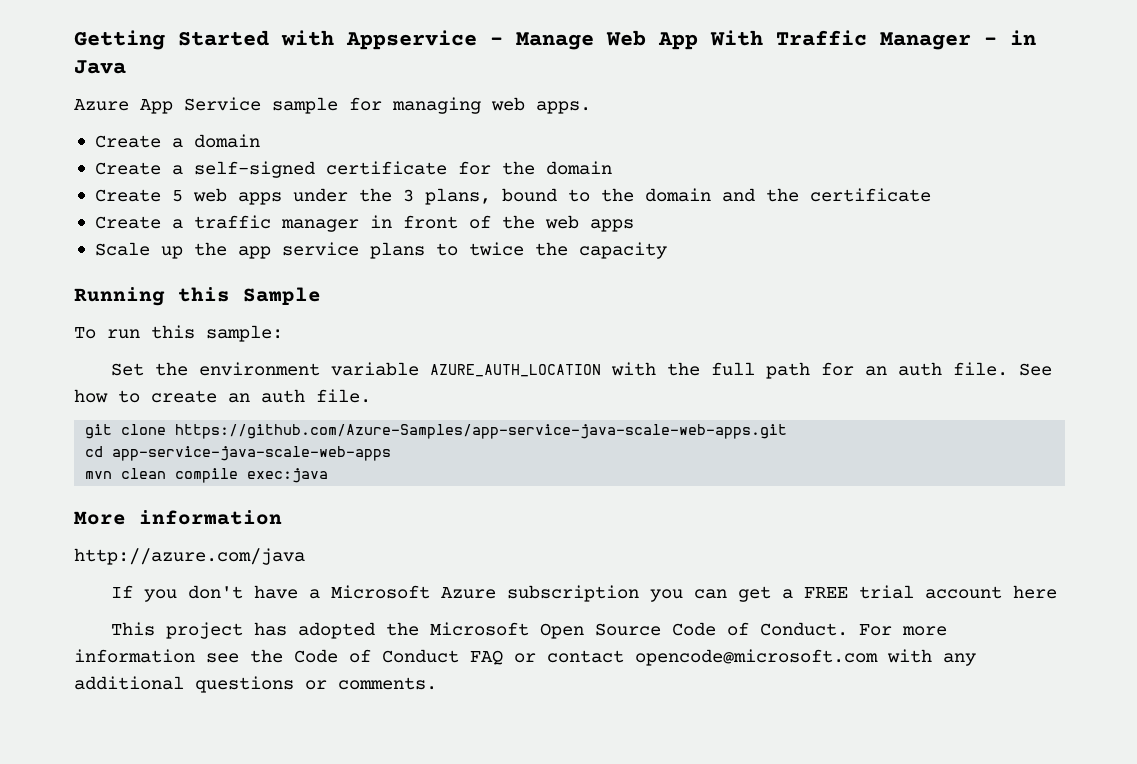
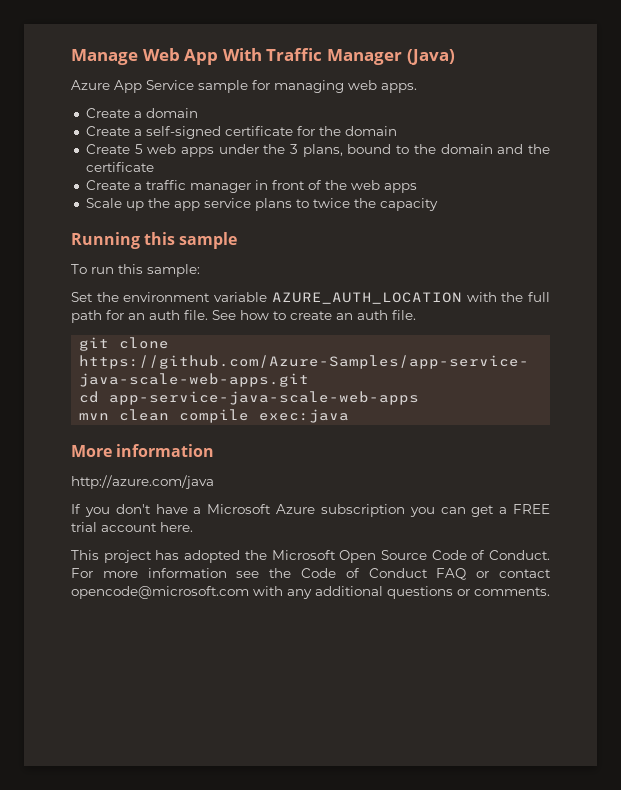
- Getting Started with Appservice - Manage Web App With Traffic Manager - in Java
+ Manage Web App With Traffic Manager (Java)
- Running this Sample
+ Running this sample
- If you don't have a Microsoft Azure subscription you can get a FREE trial account here
+ If you don't have a Microsoft Azure subscription you can get a FREE trial account here.

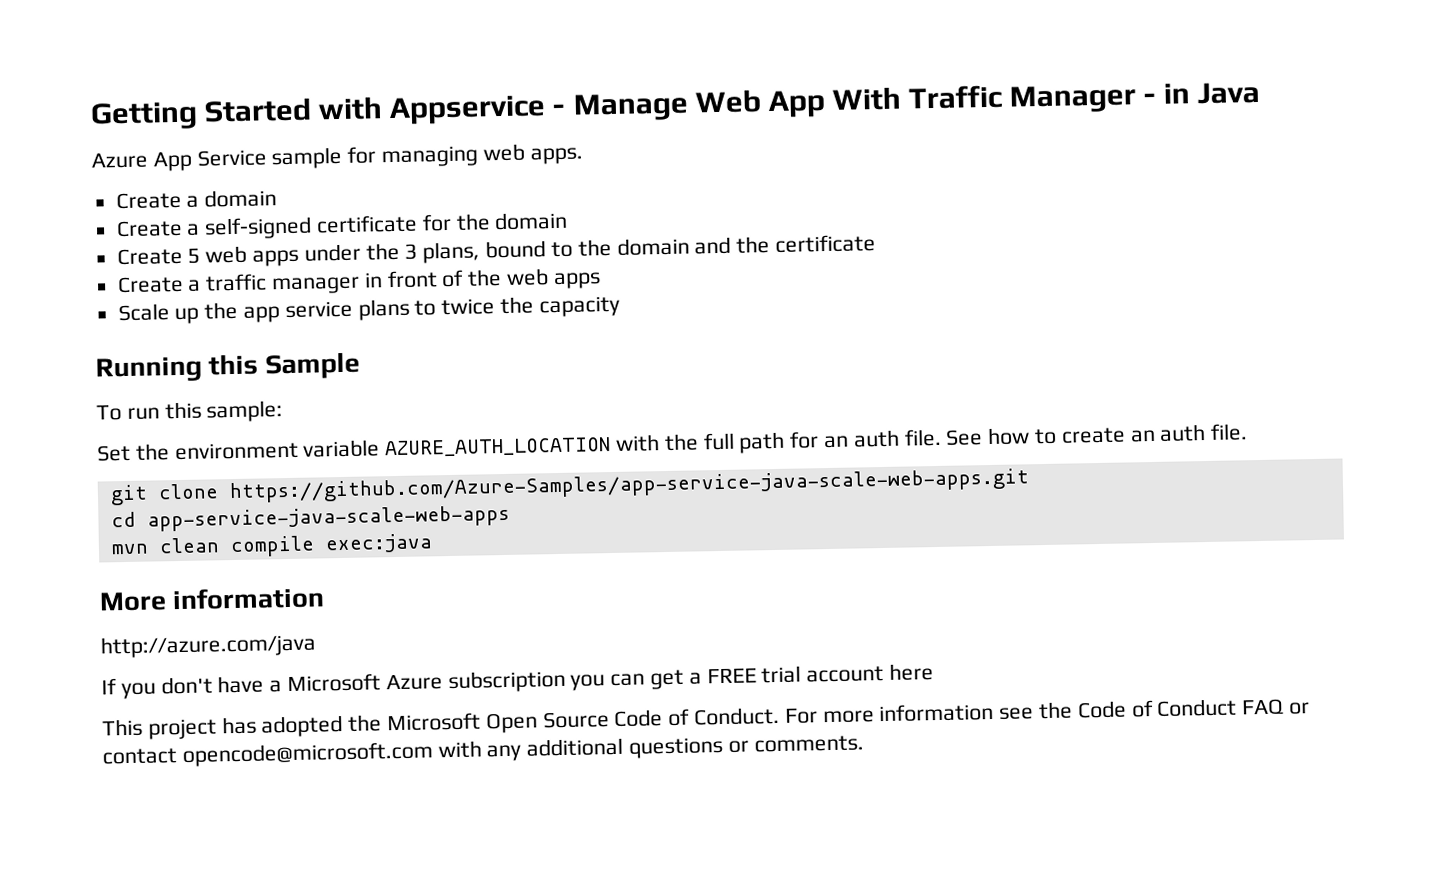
- Manage Web App With Traffic Manager (Java)
+ Getting Started with Appservice - Manage Web App With Traffic Manager - in Java
- Running this sample
+ Running this Sample
- If you don't have a Microsoft Azure subscription you can get a FREE trial account here.
+ If you don't have a Microsoft Azure subscription you can get a FREE trial account here

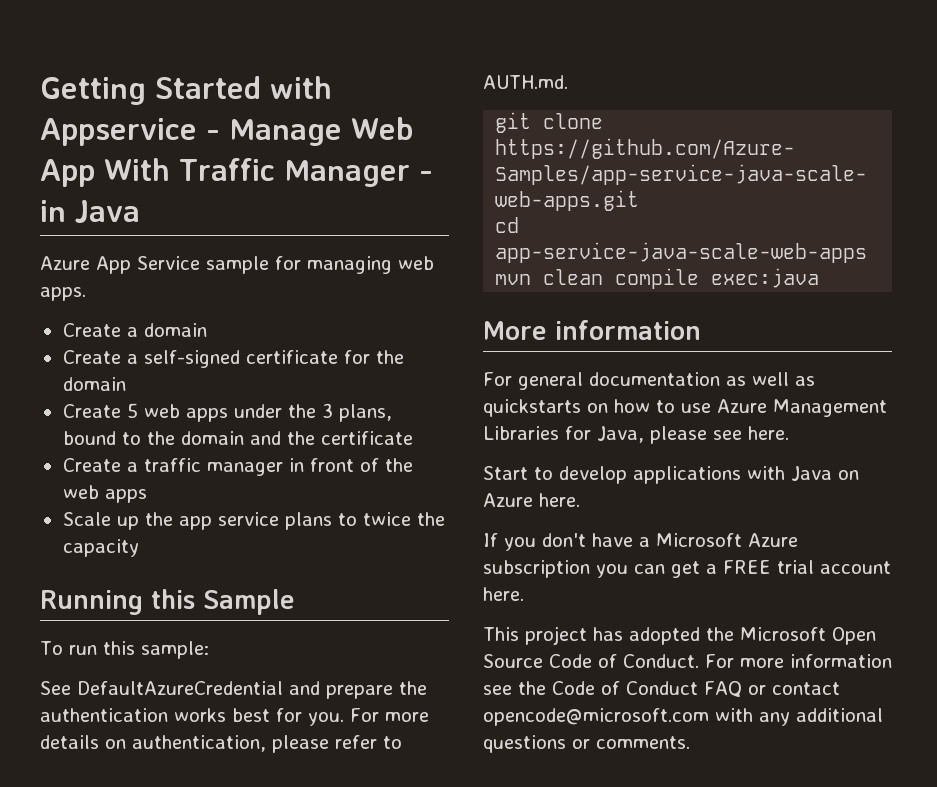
- Set the environment variable AZURE_AUTH_LOCATION with the full path for an auth file. See how to create an auth file.
+ See DefaultAzureCredential and prepare the authentication works best for you. For more details on authentication, please refer to AUTH.md.
- http://azure.com/java
+ For general documentation as well as quickstarts on how to use Azure Management Libraries for Java, please see here.
+ Start to develop applications with Java on Azure here.
- If you don't have a Microsoft Azure subscription you can get a FREE trial account here
+ If you don't have a Microsoft Azure subscription you can get a FREE trial account here.

